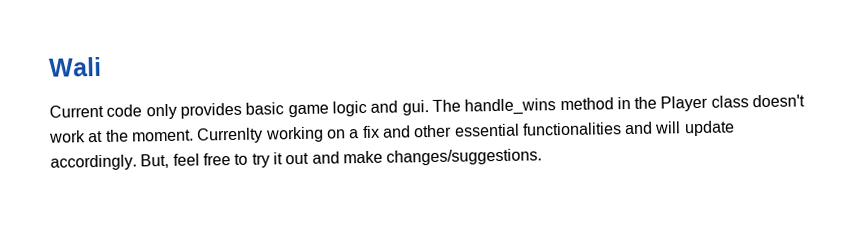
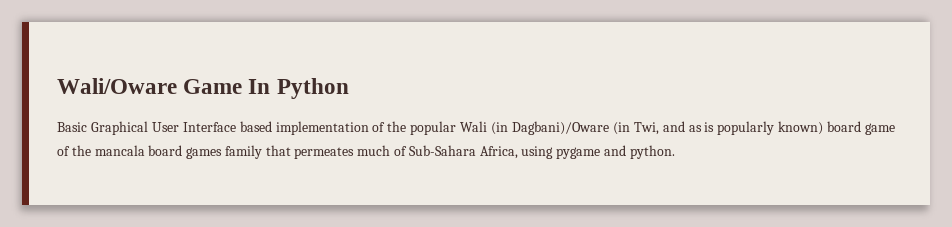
- Wali
- Current code only provides basic game logic and gui. The handle_wins method in the Player class doesn't work at the moment. Currenlty working on a fix and other essential functionalities and will update accordingly. But, feel free to try it out and make changes/suggestions.
+ Wali/Oware Game In Python
+ Basic Graphical User Interface based implementation of the popular Wali (in Dagbani)/Oware (in Twi, and as is popularly known) board game of the mancala board games family that permeates much of Sub-Sahara Africa, using pygame and python.

